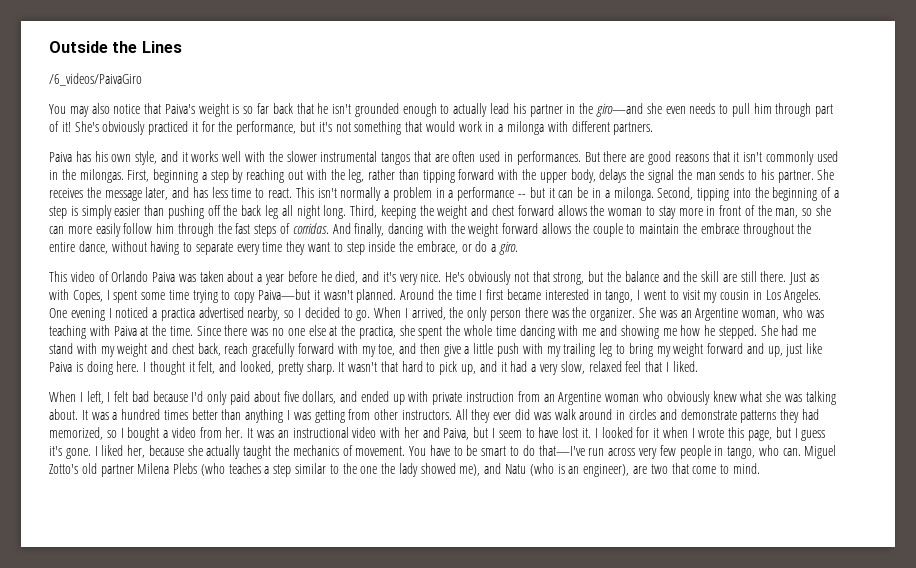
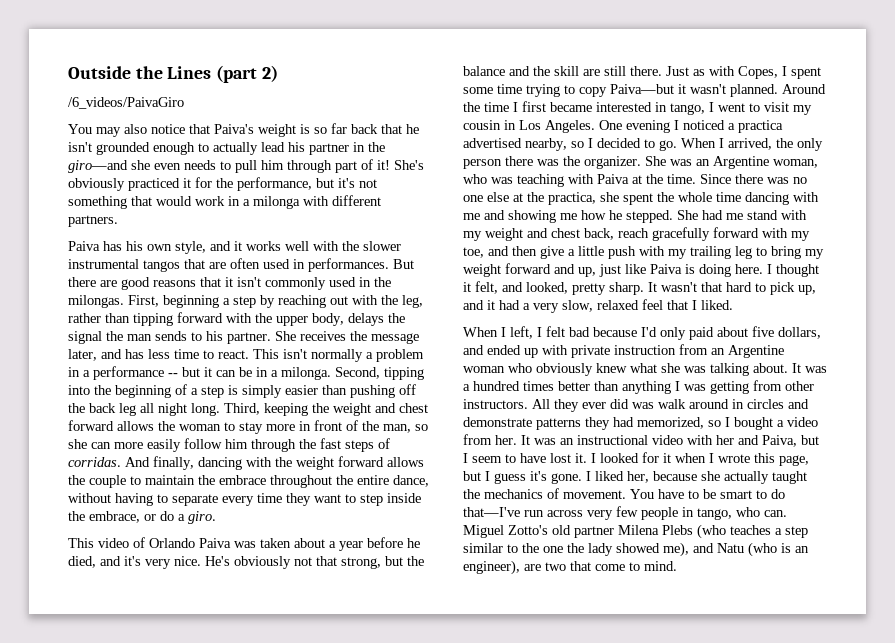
- Outside the Lines
+ Outside the Lines (part 2)

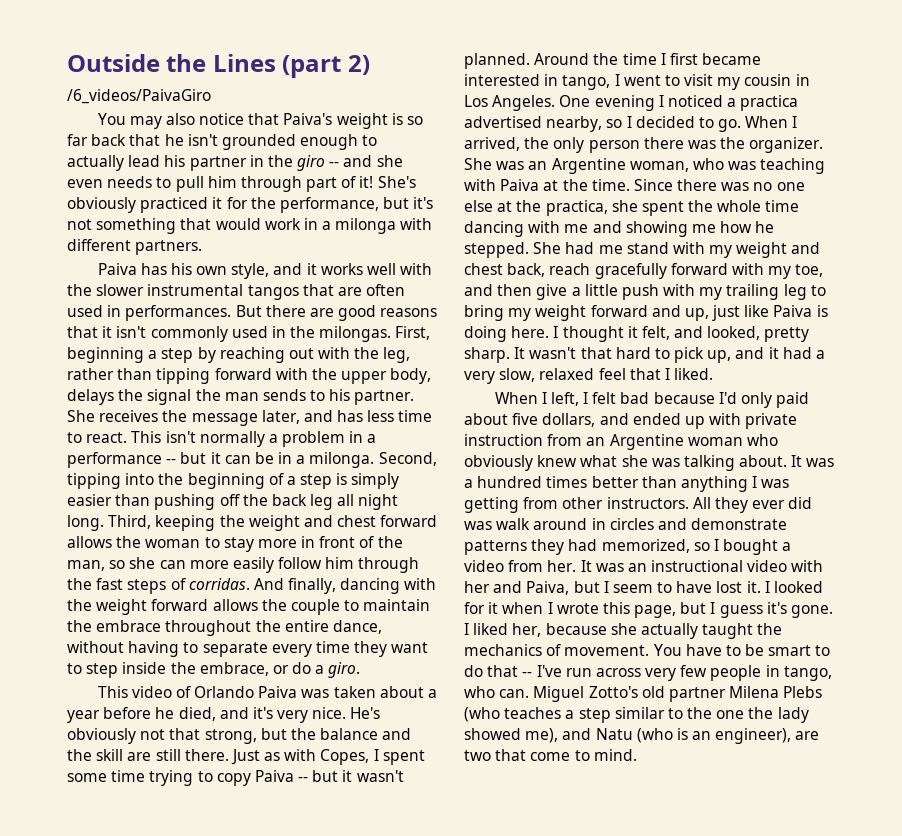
- You may also notice that Paiva's weight is so far back that he isn't grounded enough to actually lead his partner in the giro—and she even needs to pull him through part of it!
+ You may also notice that Paiva's weight is so far back that he isn't grounded enough to actually lead his partner in the giro -- and she even needs to pull him through part of it!
- Just as with Copes, I spent some time trying to copy Paiva—but it wasn't planned.
+ Just as with Copes, I spent some time trying to copy Paiva -- but it wasn't planned.
- You have to be smart to do that—I've run across very few people in tango, who can.
+ You have to be smart to do that -- I've run across very few people in tango, who can.

